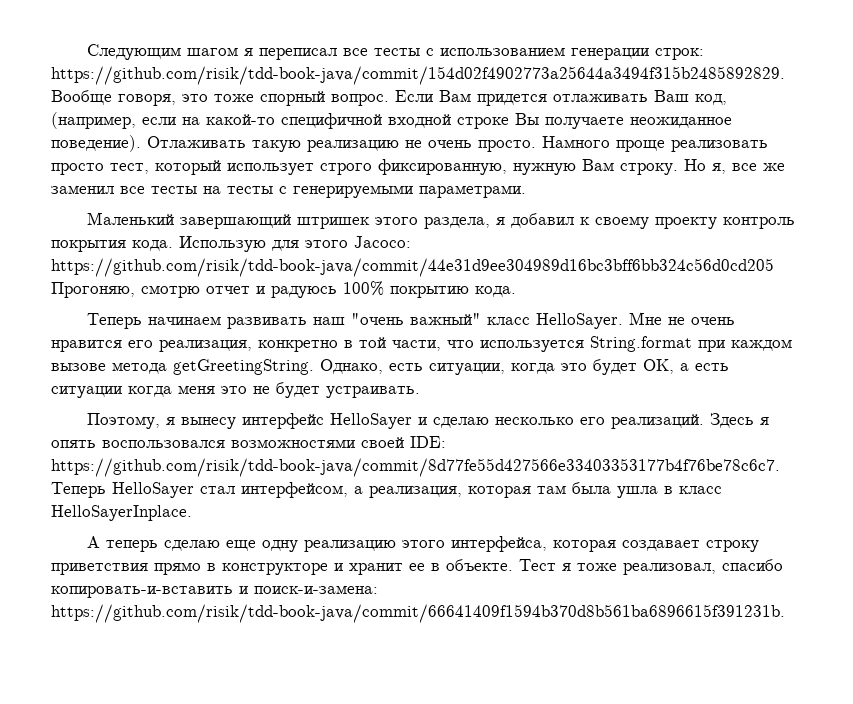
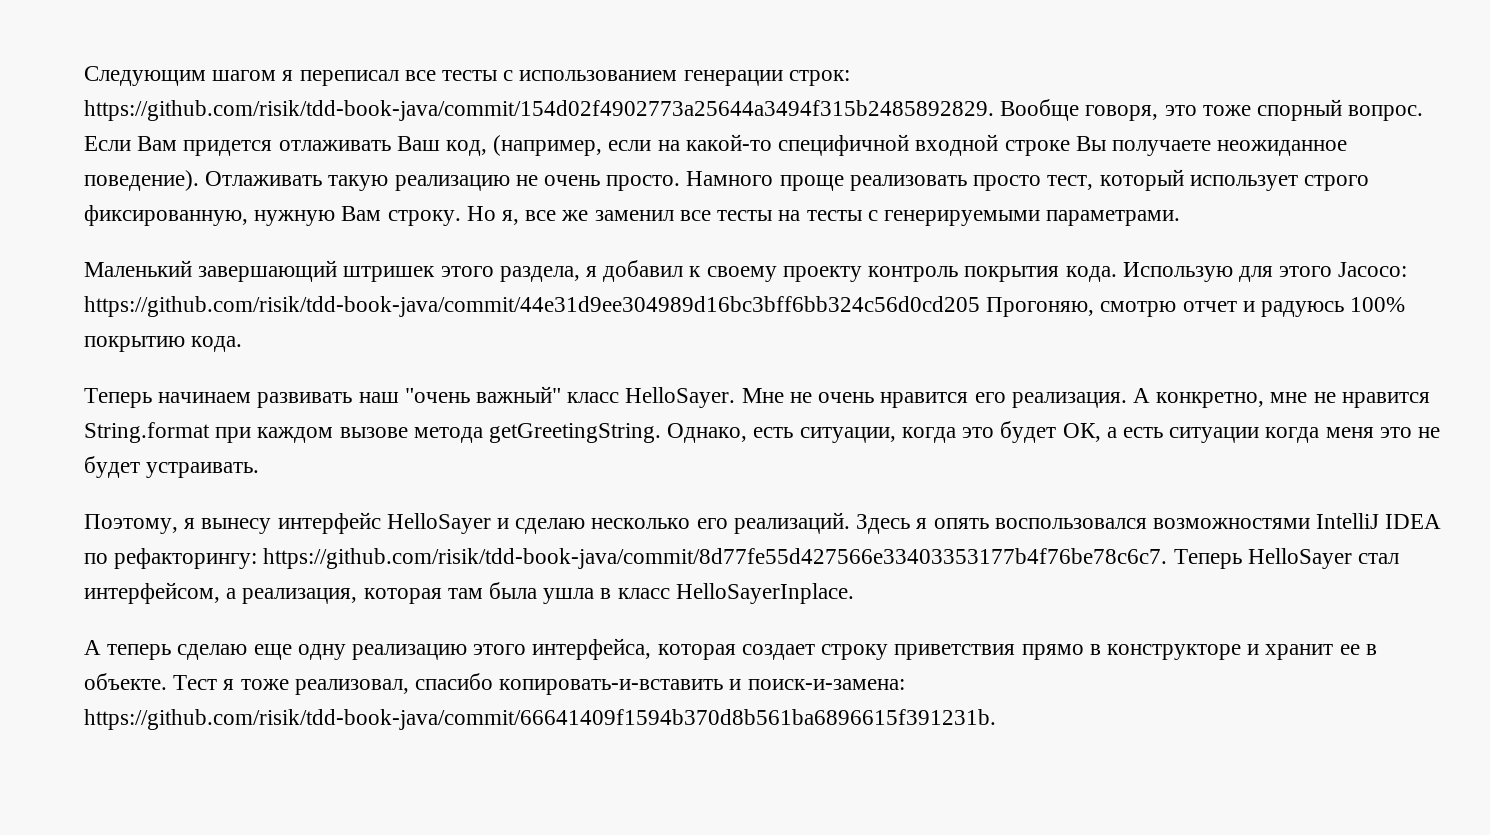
- Мне не очень нравится его реализация, конкретно в той части, что используется String.format при каждом вызове метода getGreetingString.
+ Мне не очень нравится его реализация. А конкретно, мне не нравится String.format при каждом вызове метода getGreetingString.
- Здесь я опять воспользовался возможностями своей IDE: https://github.com/risik/tdd-book-java/commit/8d77fe55d427566e33403353177b4f76be78c6c7. Теперь HelloSayer стал интерфейсом, а реализация, которая там была ушла в класс HelloSayerInplace.
+ Здесь я опять воспользовался возможностями IntelliJ IDEA по рефакторингу: https://github.com/risik/tdd-book-java/commit/8d77fe55d427566e33403353177b4f76be78c6c7. Теперь HelloSayer стал интерфейсом, а реализация, которая там была ушла в класс HelloSayerInplace.
- А теперь сделаю еще одну реализацию этого интерфейса, которая создавает строку приветствия прямо в конструкторе и хранит ее в объекте.
+ А теперь сделаю еще одну реализацию этого интерфейса, которая создает строку приветствия прямо в конструкторе и хранит ее в объекте.

